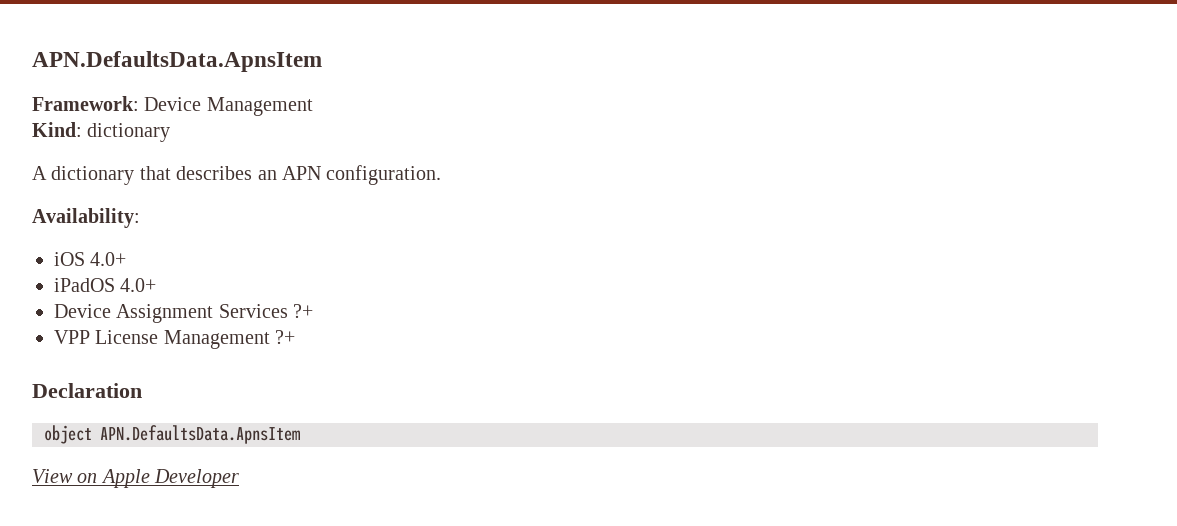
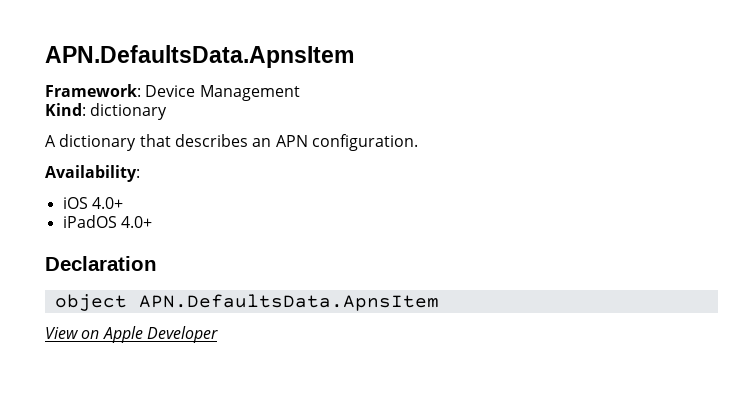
- Device Assignment Services ?+
- VPP License Management ?+

